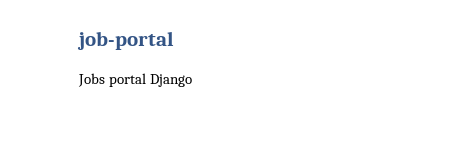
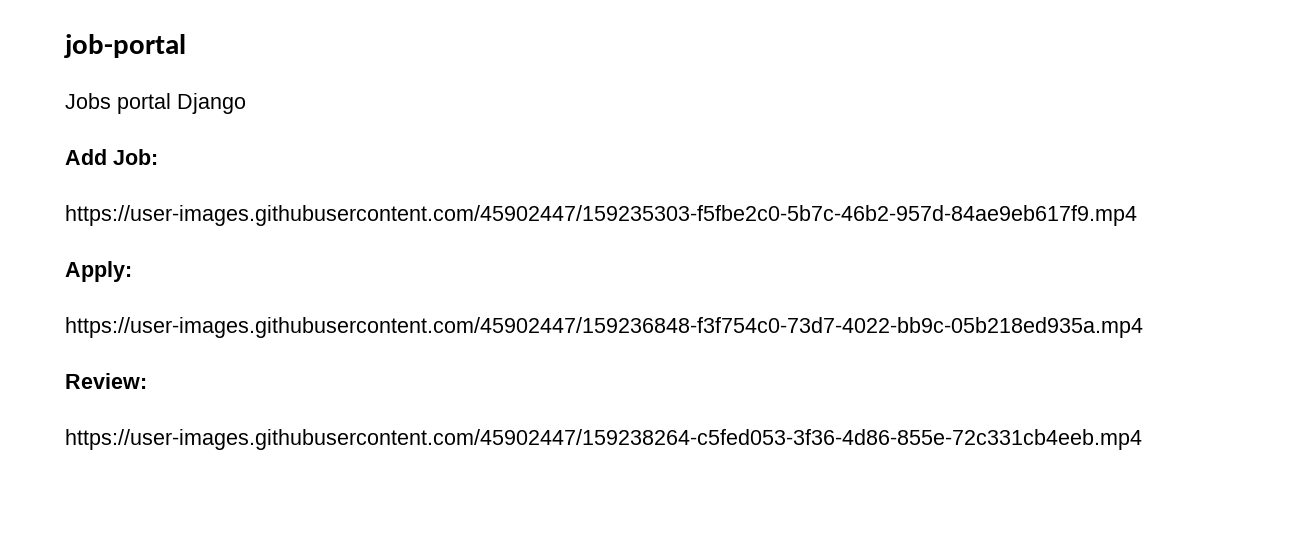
+ Add Job:
+ https://user-images.githubusercontent.com/45902447/159235303-f5fbe2c0-5b7c-46b2-957d-84ae9eb617f9.mp4
+ Apply:
+ https://user-images.githubusercontent.com/45902447/159236848-f3f754c0-73d7-4022-bb9c-05b218ed935a.mp4
+ Review:
+ https://user-images.githubusercontent.com/45902447/159238264-c5fed053-3f36-4d86-855e-72c331cb4eeb.mp4

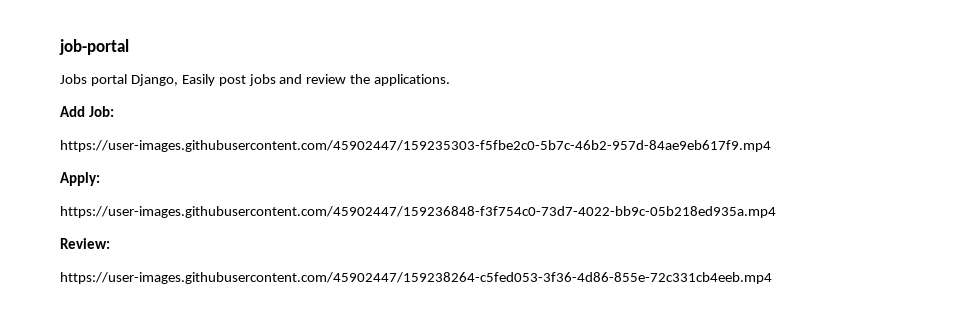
- Jobs portal Django
+ Jobs portal Django, Easily post jobs and review the applications.

